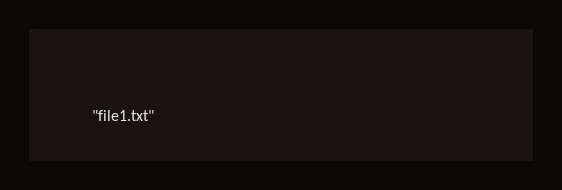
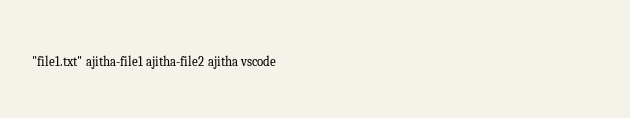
- "file1.txt"
+ "file1.txt" ajitha-file1 ajitha-file2 ajitha vscode

